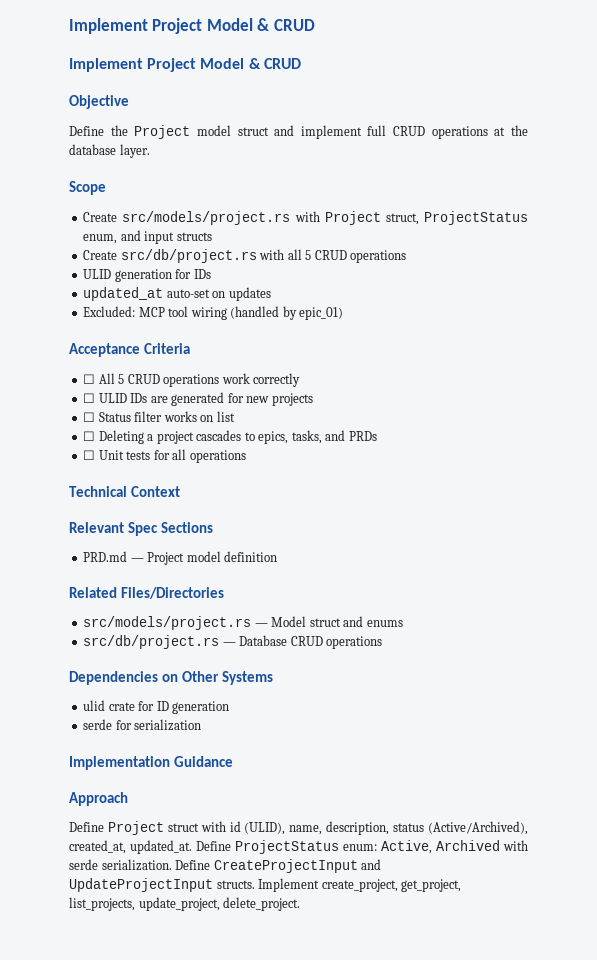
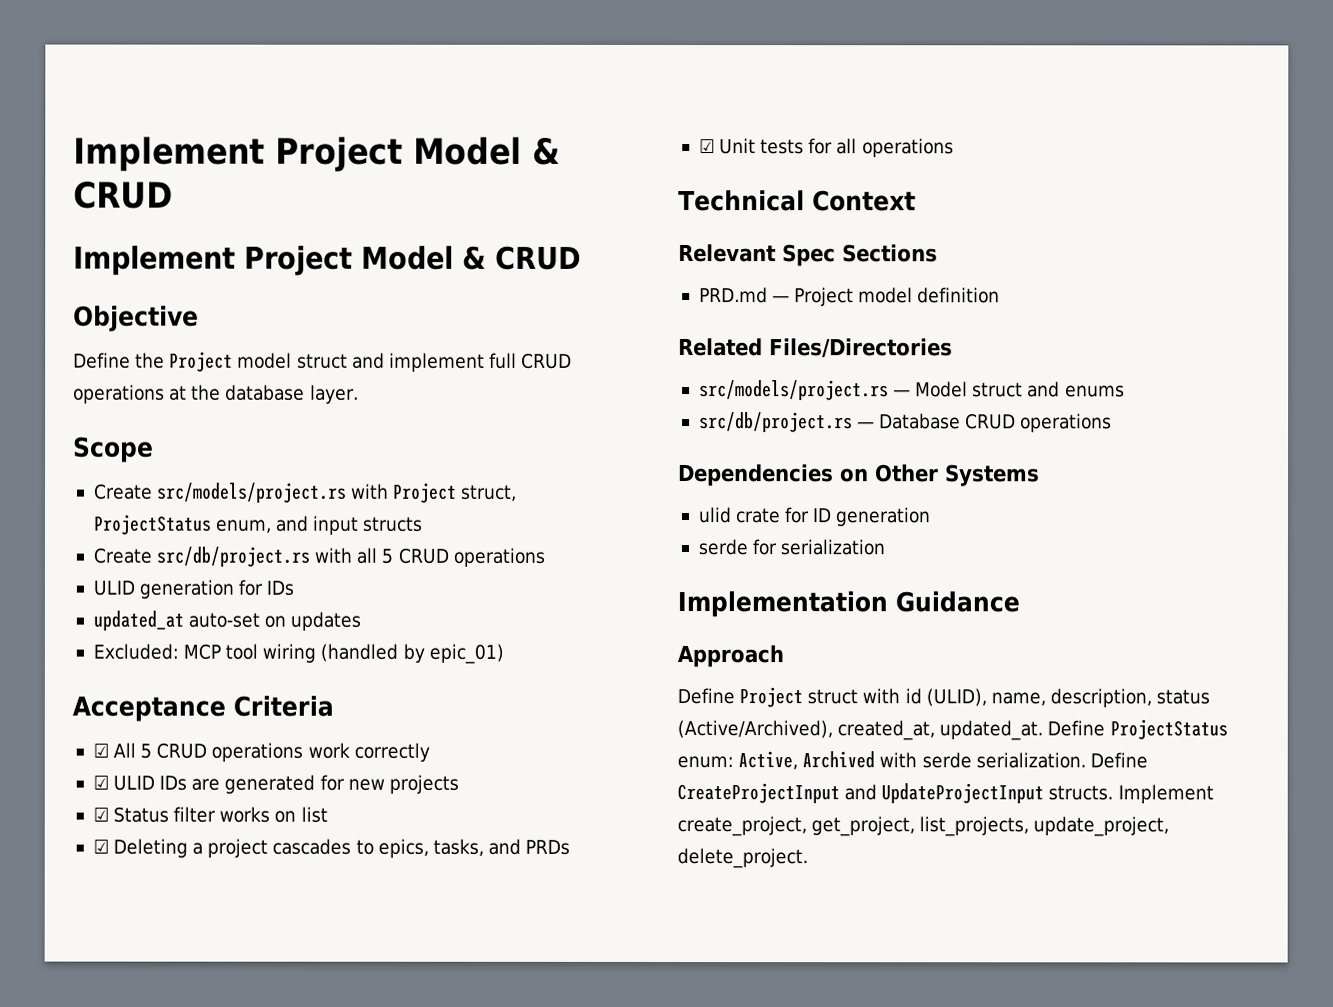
- ☐ All 5 CRUD operations work correctly
+ ☑ All 5 CRUD operations work correctly
- ☐ ULID IDs are generated for new projects
+ ☑ ULID IDs are generated for new projects
- ☐ Status filter works on list
+ ☑ Status filter works on list
- ☐ Deleting a project cascades to epics, tasks, and PRDs
+ ☑ Deleting a project cascades to epics, tasks, and PRDs
- ☐ Unit tests for all operations
+ ☑ Unit tests for all operations

